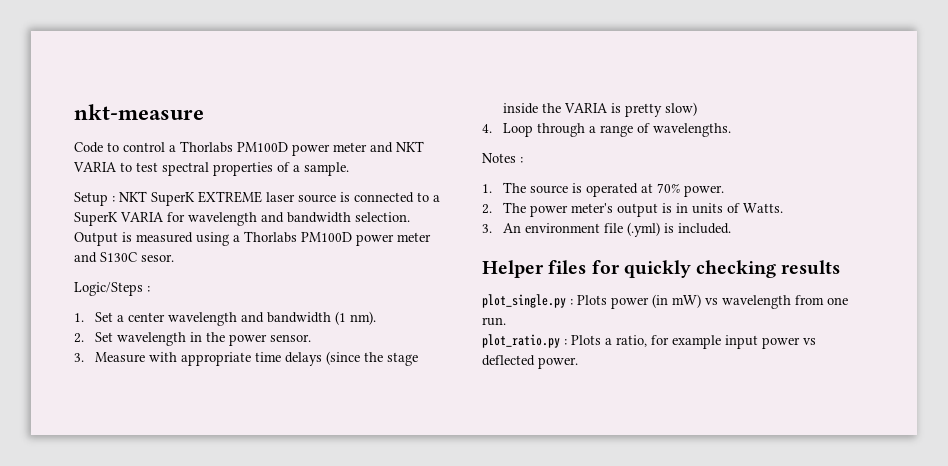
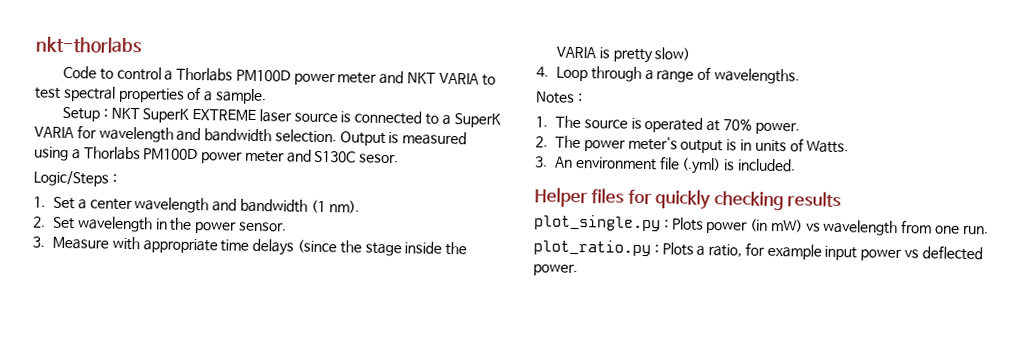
- nkt-measure
+ nkt-thorlabs

